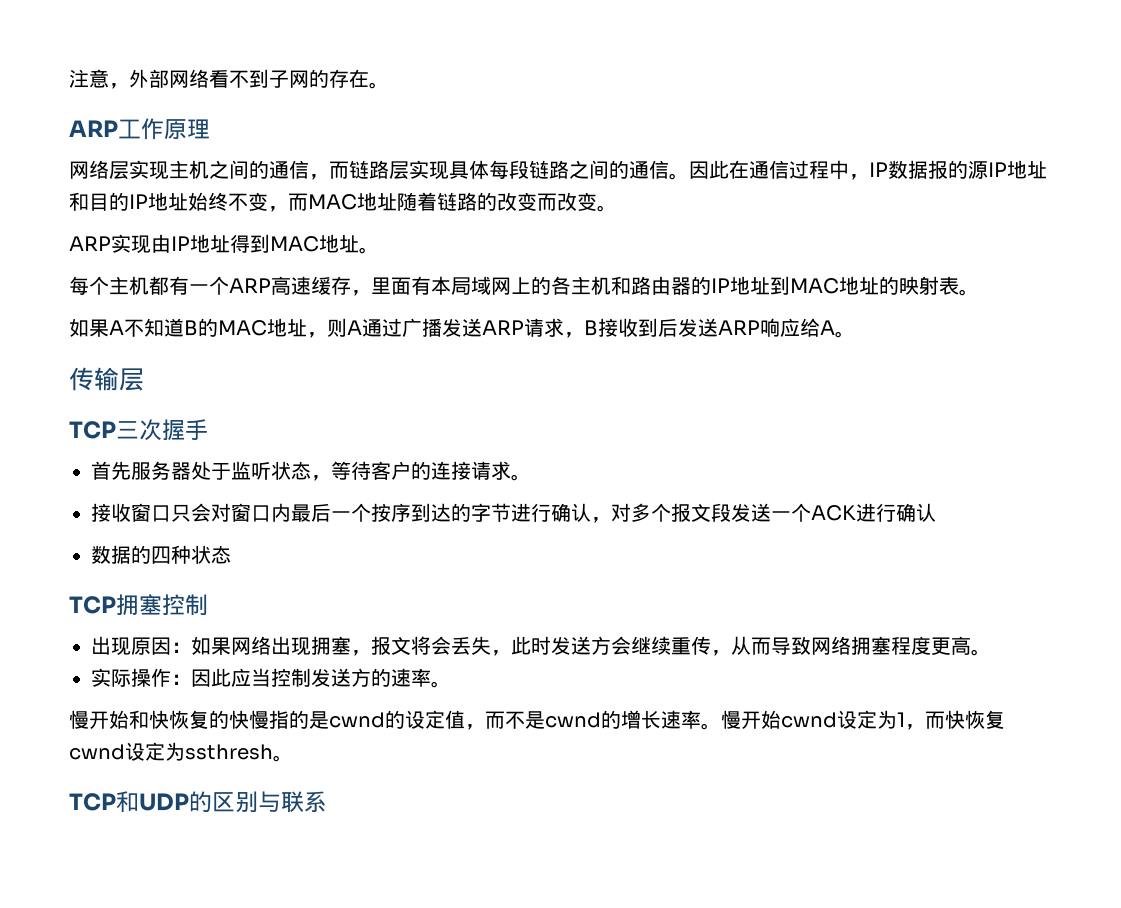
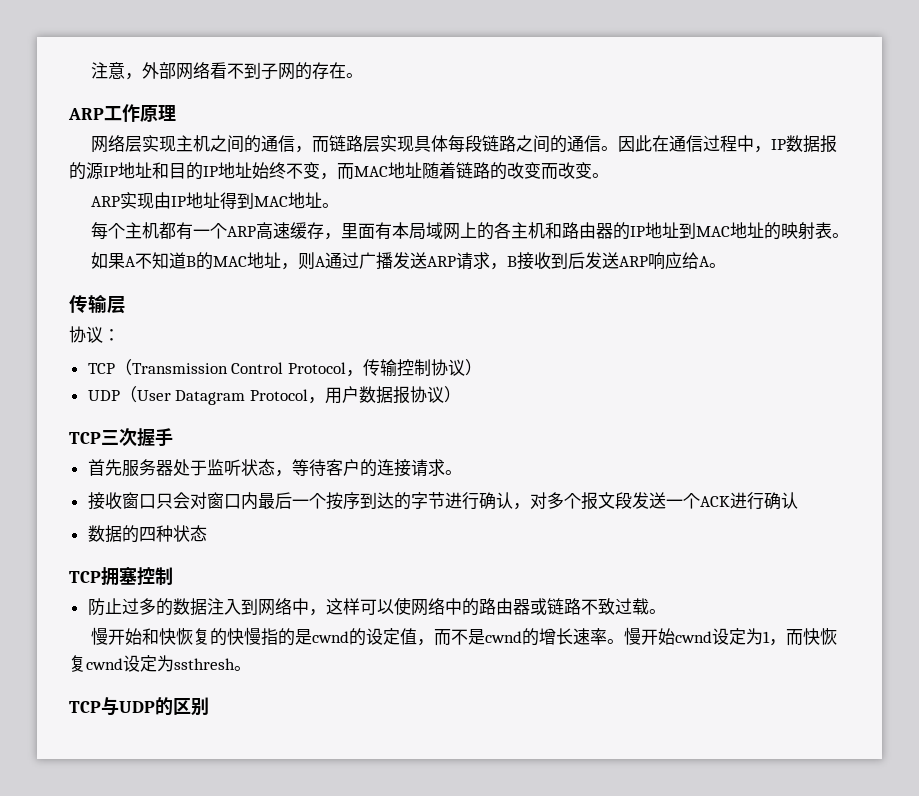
+ 协议：
+ TCP（Transmission Control Protocol，传输控制协议）
+ UDP（User Datagram Protocol，用户数据报协议）
- 出现原因：如果网络出现拥塞，报文将会丢失，此时发送方会继续重传，从而导致网络拥塞程度更高。
- 实际操作：因此应当控制发送方的速率。
+ 防止过多的数据注入到网络中，这样可以使网络中的路由器或链路不致过载。
- TCP和UDP的区别与联系
+ TCP与UDP的区别

